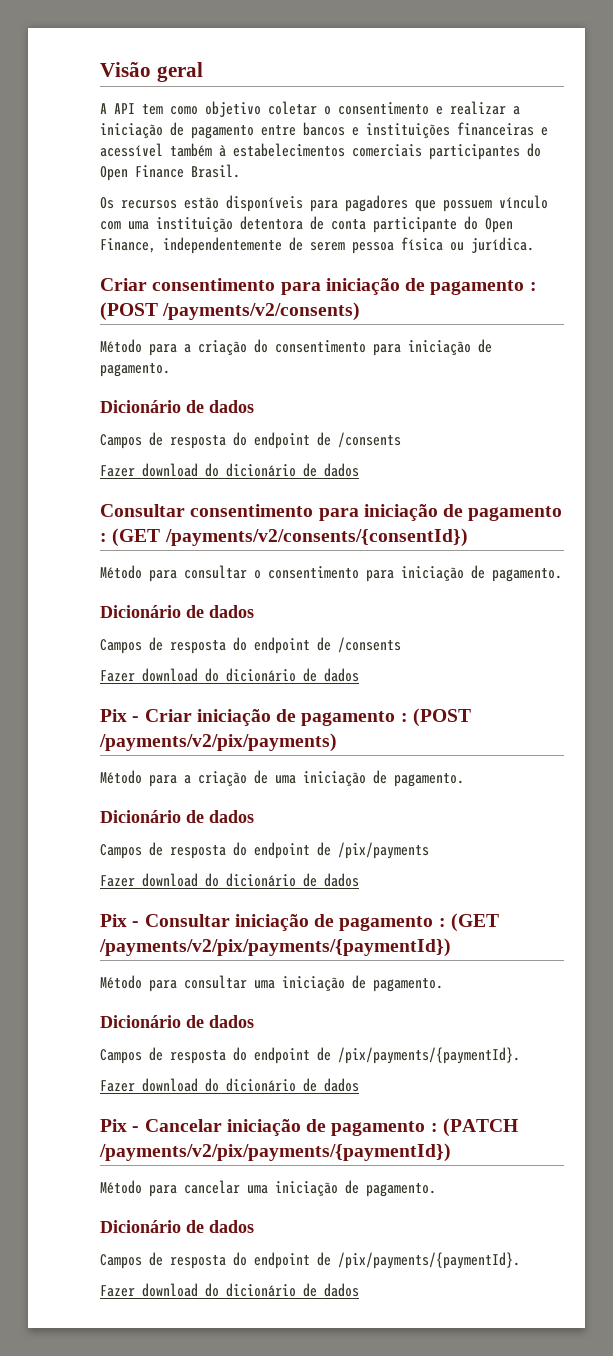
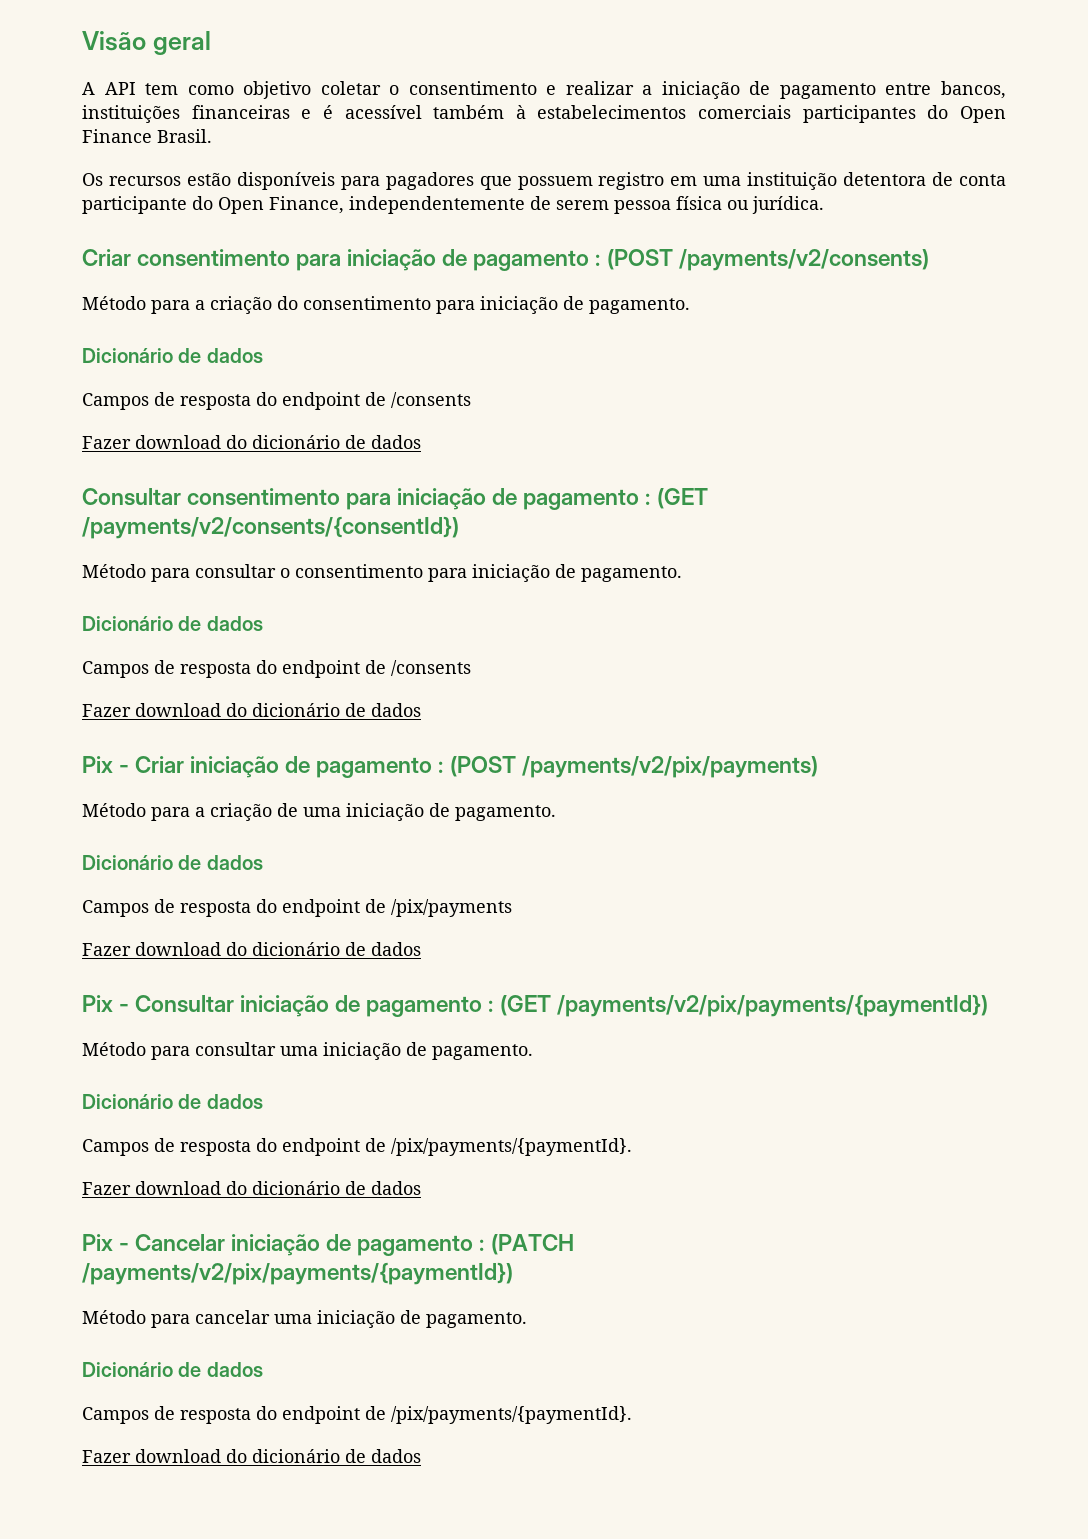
- A API tem como objetivo coletar o consentimento e realizar a iniciação de pagamento entre bancos e instituições financeiras e acessível também à estabelecimentos comerciais participantes do Open Finance Brasil.
+ A API tem como objetivo coletar o consentimento e realizar a iniciação de pagamento entre bancos, instituições financeiras e é acessível também à estabelecimentos comerciais participantes do Open Finance Brasil.
- Os recursos estão disponíveis para pagadores que possuem vínculo com uma instituição detentora de conta participante do Open Finance, independentemente de serem pessoa física ou jurídica.
+ Os recursos estão disponíveis para pagadores que possuem registro em uma instituição detentora de conta participante do Open Finance, independentemente de serem pessoa física ou jurídica.

